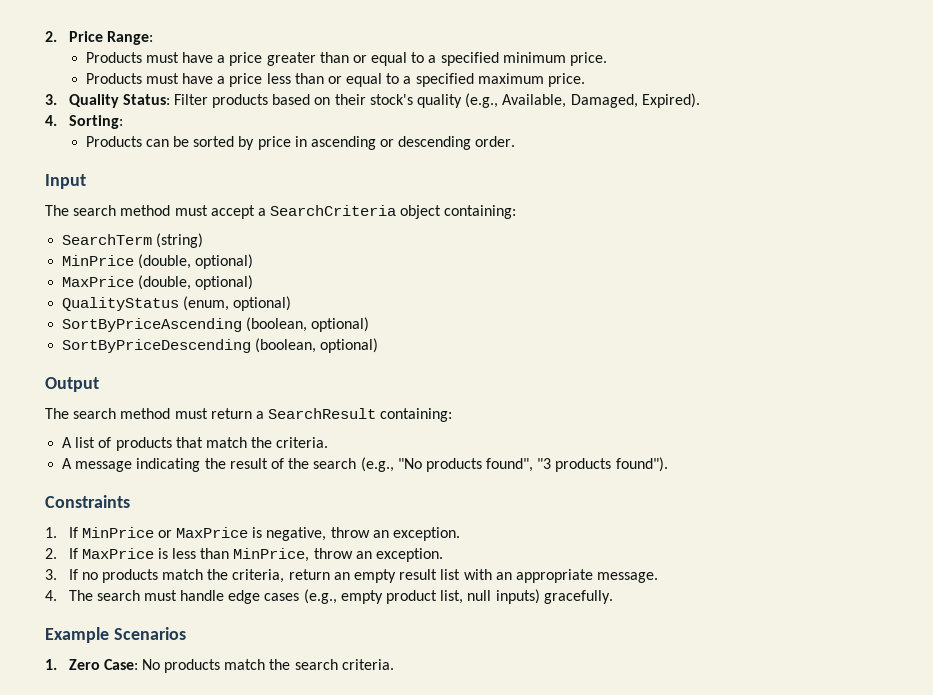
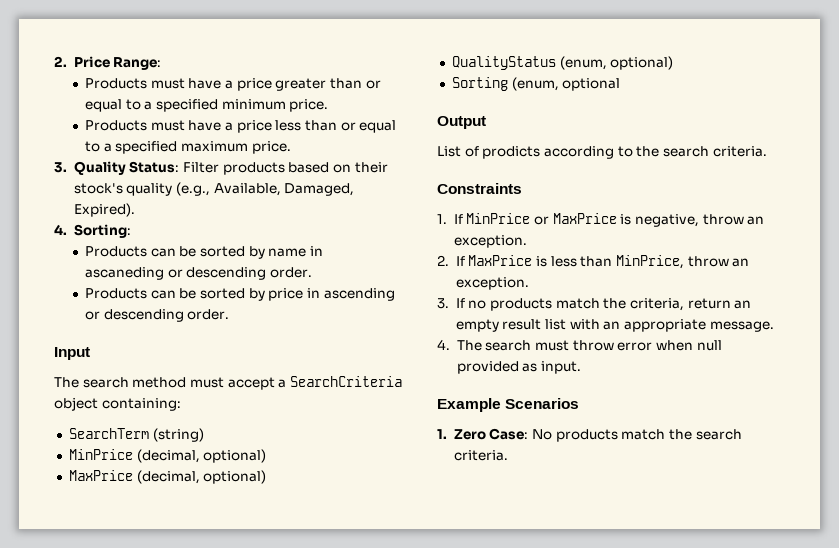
+ Products can be sorted by name in ascaneding or descending order.
- MinPrice (double, optional)
+ MinPrice (decimal, optional)
- MaxPrice (double, optional)
+ MaxPrice (decimal, optional)
- SortByPriceAscending (boolean, optional)
- SortByPriceDescending (boolean, optional)
+ Sorting (enum, optional
  Output
- The search method must return a SearchResult containing:
- A list of products that match the criteria.
- A message indicating the result of the search (e.g., "No products found", "3 products found").
+ List of prodicts according to the search criteria.
- 4. The search must handle edge cases (e.g., empty product list, null inputs) gracefully.
+ 4. The search must throw error when null provided as input.

